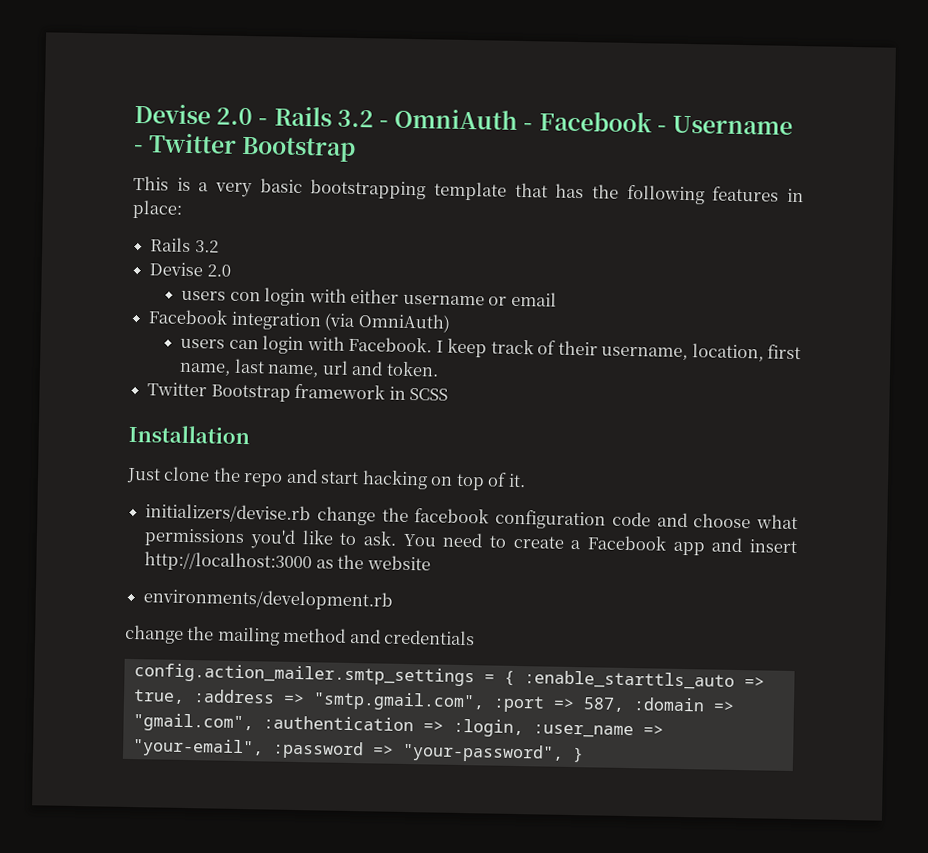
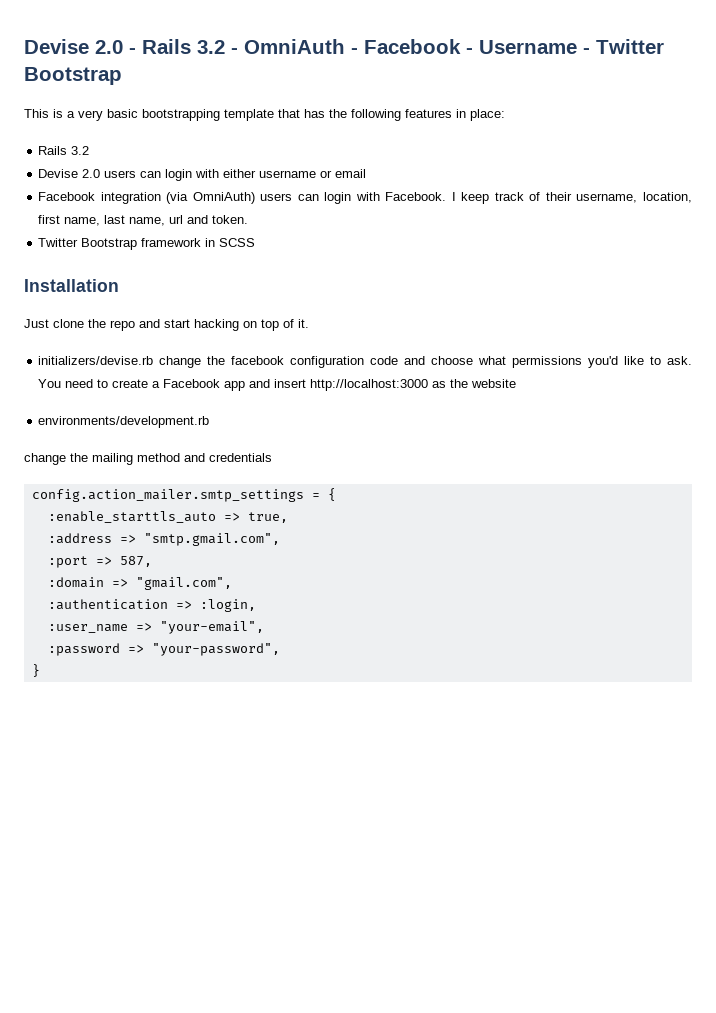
  This is a very basic bootstrapping template that has the following features in place:
  Rails 3.2
- Devise 2.0
- users con login with either username or email
+ Devise 2.0 users can login with either username or email
- Facebook integration (via OmniAuth)
- users can login with Facebook.
+ Facebook integration (via OmniAuth) users can login with Facebook.
- config.action_mailer.smtp_settings = { :enable_starttls_auto => true, :address => "smtp.gmail.com", :port => 587, :domain => "gmail.com", :authentication => :login, :user_name => "your-email", :password => "your-password", }
+ config.action_mailer.smtp_settings = {
+ :enable_starttls_auto => true,
+ :address => "smtp.gmail.com",
+ :port => 587,
+ :domain => "gmail.com",
+ :authentication => :login,
+ :user_name => "your-email",
+ :password => "your-password",
+ }

